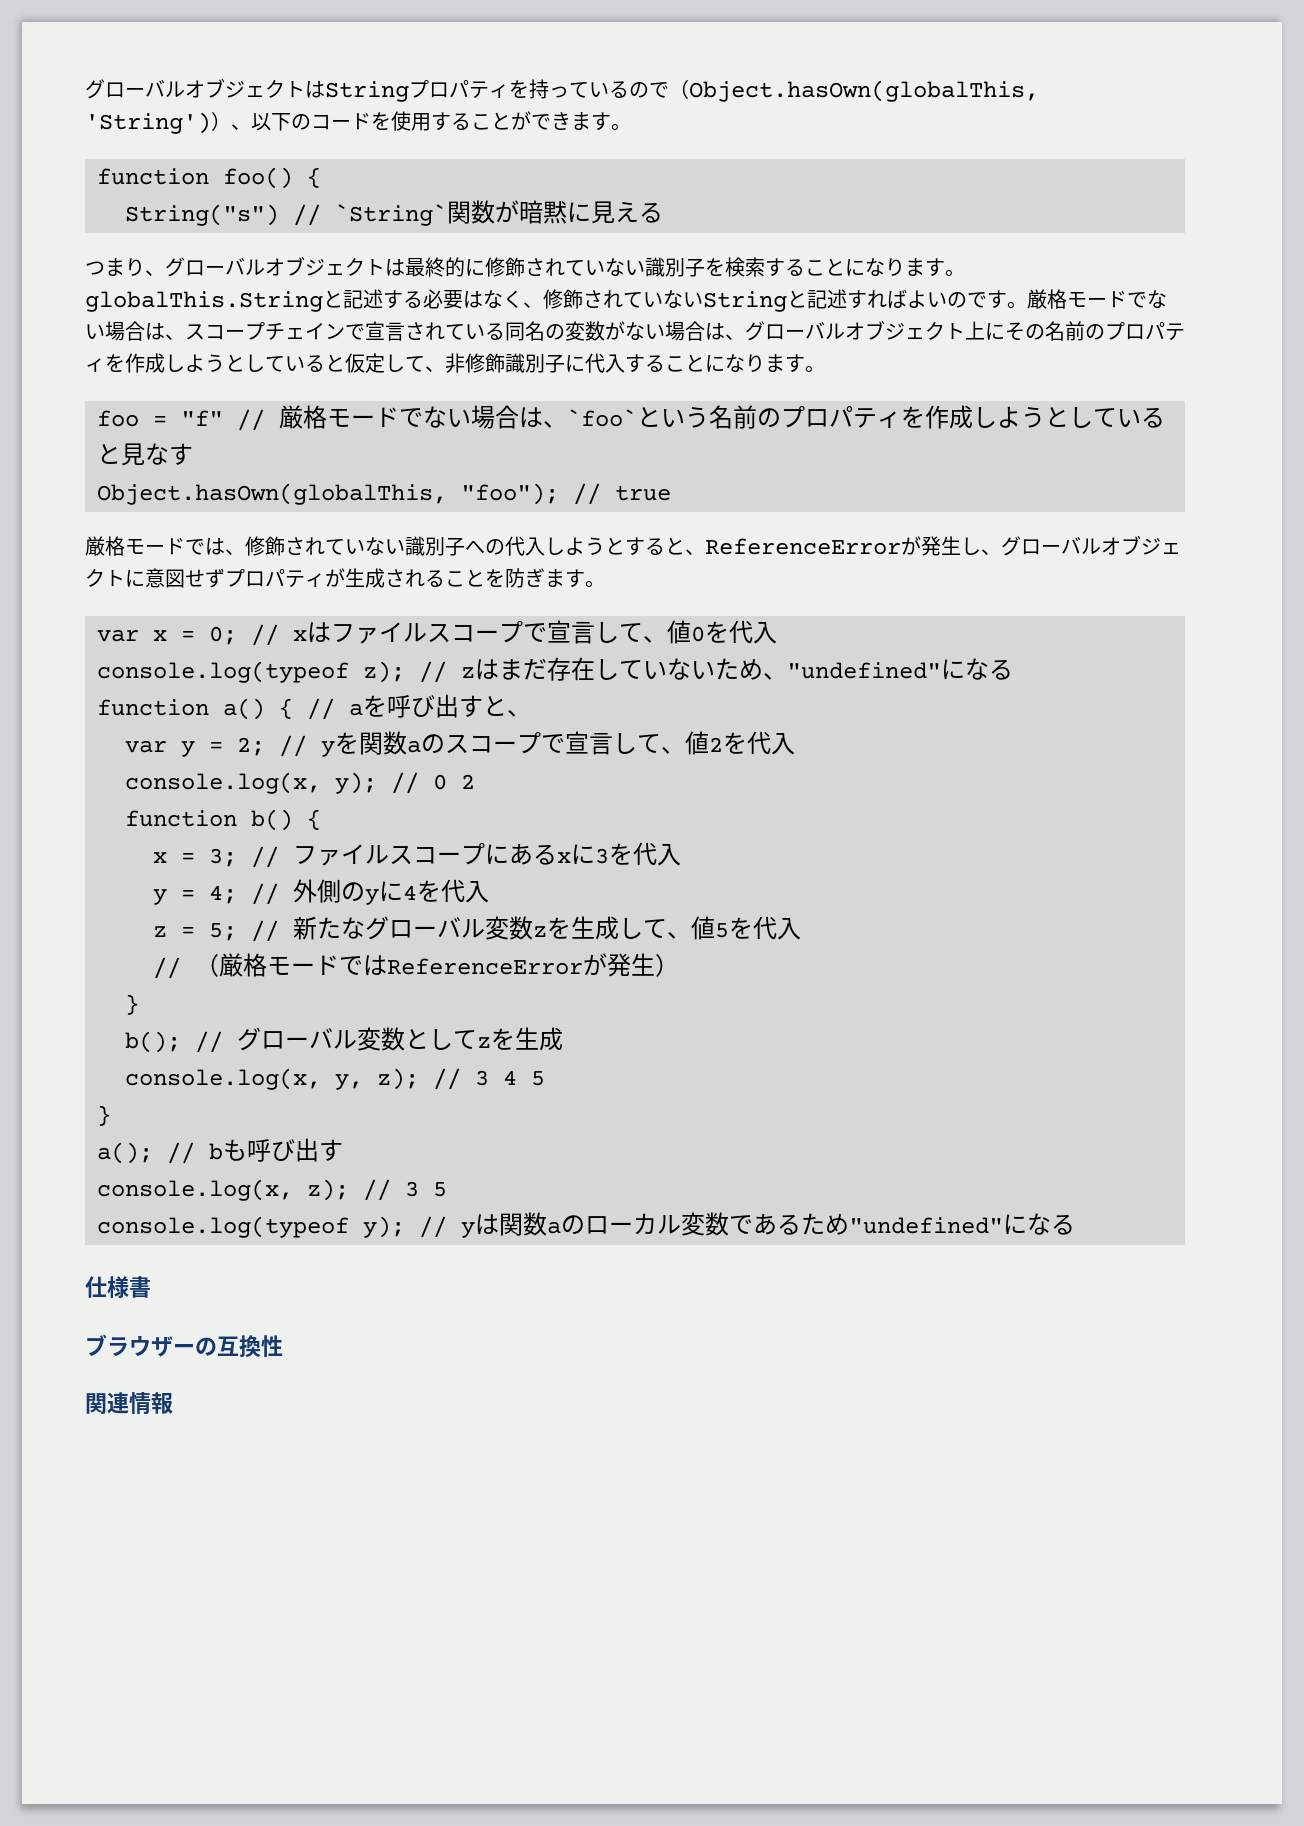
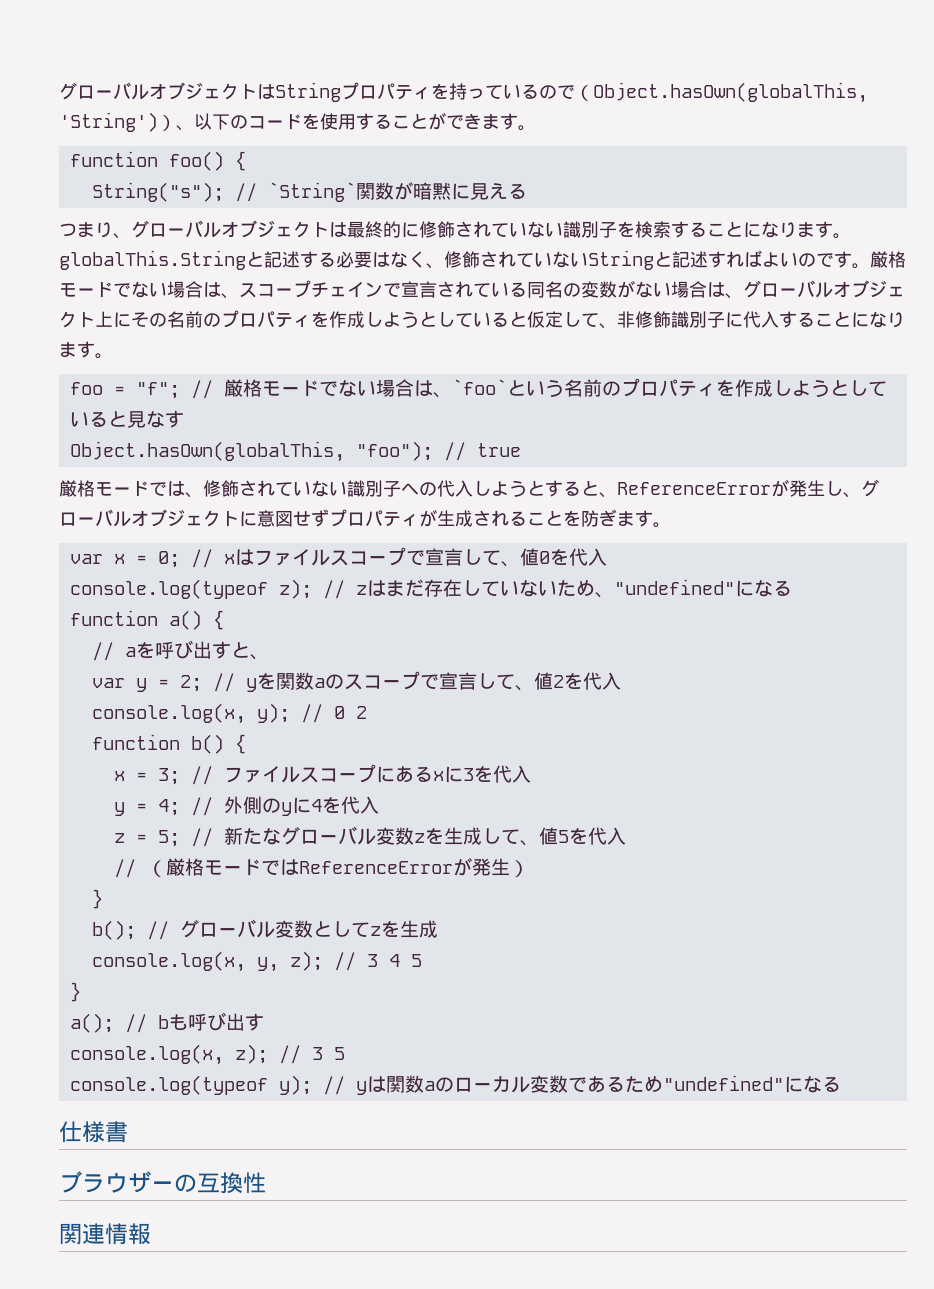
- String("s") // `String`関数が暗黙に見える
+ String("s"); // `String`関数が暗黙に見える
- foo = "f" // 厳格モードでない場合は、`foo`という名前のプロパティを作成しようとしていると見なす
+ foo = "f"; // 厳格モードでない場合は、`foo`という名前のプロパティを作成しようとしていると見なす
- function a() { // aを呼び出すと、
+ function a() {
+ // aを呼び出すと、

